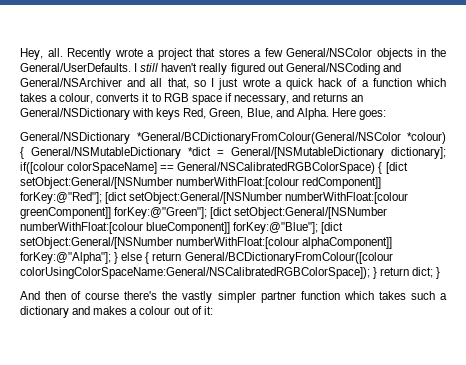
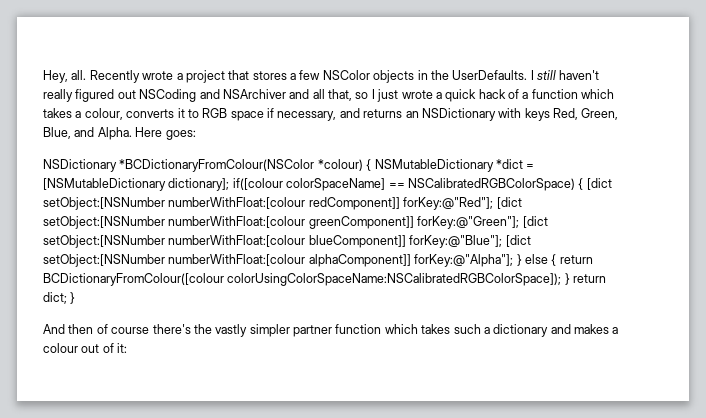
- Recently wrote a project that stores a few General/NSColor objects in the General/UserDefaults.
+ Recently wrote a project that stores a few NSColor objects in the UserDefaults.
- I still haven't really figured out General/NSCoding and General/NSArchiver and all that, so I just wrote a quick hack of a function which takes a colour, converts it to RGB space if necessary, and returns an General/NSDictionary with keys Red, Green, Blue, and Alpha.
+ I still haven't really figured out NSCoding and NSArchiver and all that, so I just wrote a quick hack of a function which takes a colour, converts it to RGB space if necessary, and returns an NSDictionary with keys Red, Green, Blue, and Alpha.
- General/NSDictionary *General/BCDictionaryFromColour(General/NSColor *colour) { General/NSMutableDictionary *dict = General/[NSMutableDictionary dictionary]; if([colour colorSpaceName] == General/NSCalibratedRGBColorSpace) { [dict setObject:General/[NSNumber numberWithFloat:[colour redComponent]] forKey:@"Red"]; [dict setObject:General/[NSNumber numberWithFloat:[colour greenComponent]] forKey:@"Green"]; [dict setObject:General/[NSNumber numberWithFloat:[colour blueComponent]] forKey:@"Blue"]; [dict setObject:General/[NSNumber numberWithFloat:[colour alphaComponent]] forKey:@"Alpha"]; } else { return General/BCDictionaryFromColour([colour colorUsingColorSpaceName:General/NSCalibratedRGBColorSpace]); } return dict; }
+ NSDictionary *BCDictionaryFromColour(NSColor *colour) { NSMutableDictionary *dict = [NSMutableDictionary dictionary]; if([colour colorSpaceName] == NSCalibratedRGBColorSpace) { [dict setObject:[NSNumber numberWithFloat:[colour redComponent]] forKey:@"Red"]; [dict setObject:[NSNumber numberWithFloat:[colour greenComponent]] forKey:@"Green"]; [dict setObject:[NSNumber numberWithFloat:[colour blueComponent]] forKey:@"Blue"]; [dict setObject:[NSNumber numberWithFloat:[colour alphaComponent]] forKey:@"Alpha"]; } else { return BCDictionaryFromColour([colour colorUsingColorSpaceName:NSCalibratedRGBColorSpace]); } return dict; }

